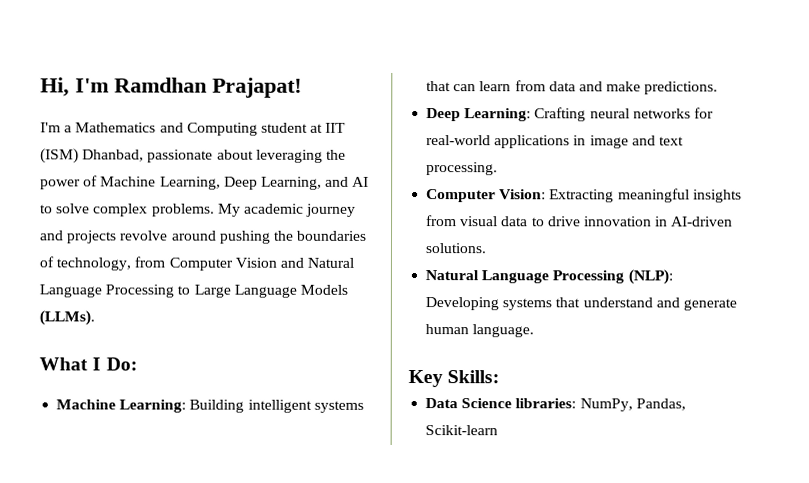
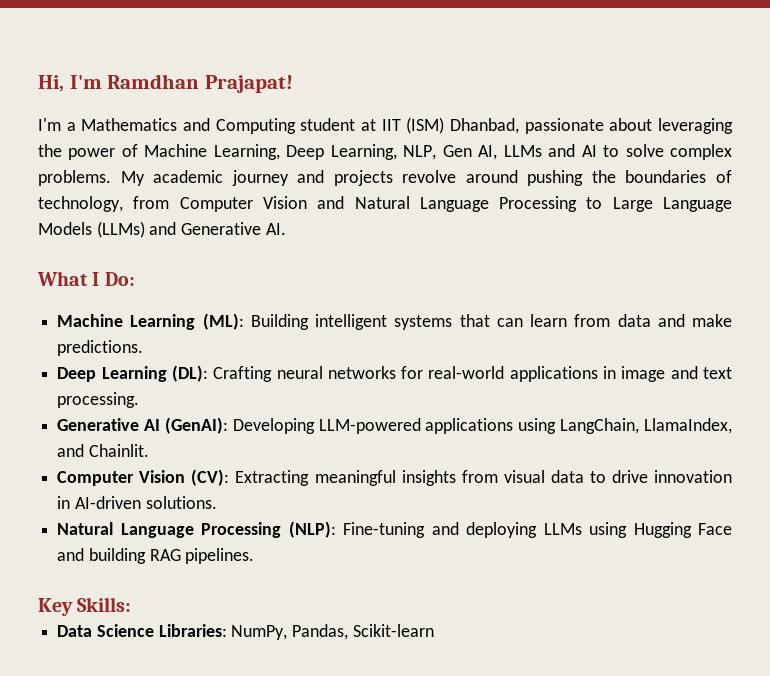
- I'm a Mathematics and Computing student at IIT (ISM) Dhanbad, passionate about leveraging the power of Machine Learning, Deep Learning, and AI to solve complex problems.
+ I'm a Mathematics and Computing student at IIT (ISM) Dhanbad, passionate about leveraging the power of Machine Learning, Deep Learning, NLP, Gen AI, LLMs and AI to solve complex problems.
- My academic journey and projects revolve around pushing the boundaries of technology, from Computer Vision and Natural Language Processing to Large Language Models (LLMs).
+ My academic journey and projects revolve around pushing the boundaries of technology, from Computer Vision and Natural Language Processing to Large Language Models (LLMs) and Generative AI.
- Machine Learning: Building intelligent systems that can learn from data and make predictions.
+ Machine Learning (ML): Building intelligent systems that can learn from data and make predictions.
- Deep Learning: Crafting neural networks for real-world applications in image and text processing.
+ Deep Learning (DL): Crafting neural networks for real-world applications in image and text processing.
- Computer Vision: Extracting meaningful insights from visual data to drive innovation in AI-driven solutions.
+ Generative AI (GenAI): Developing LLM-powered applications using LangChain, LlamaIndex, and Chainlit.
+ Computer Vision (CV): Extracting meaningful insights from visual data to drive innovation in AI-driven solutions.
- Natural Language Processing (NLP): Developing systems that understand and generate human language.
+ Natural Language Processing (NLP): Fine-tuning and deploying LLMs using Hugging Face and building RAG pipelines.
- Data Science libraries: NumPy, Pandas, Scikit-learn
+ Data Science Libraries: NumPy, Pandas, Scikit-learn

